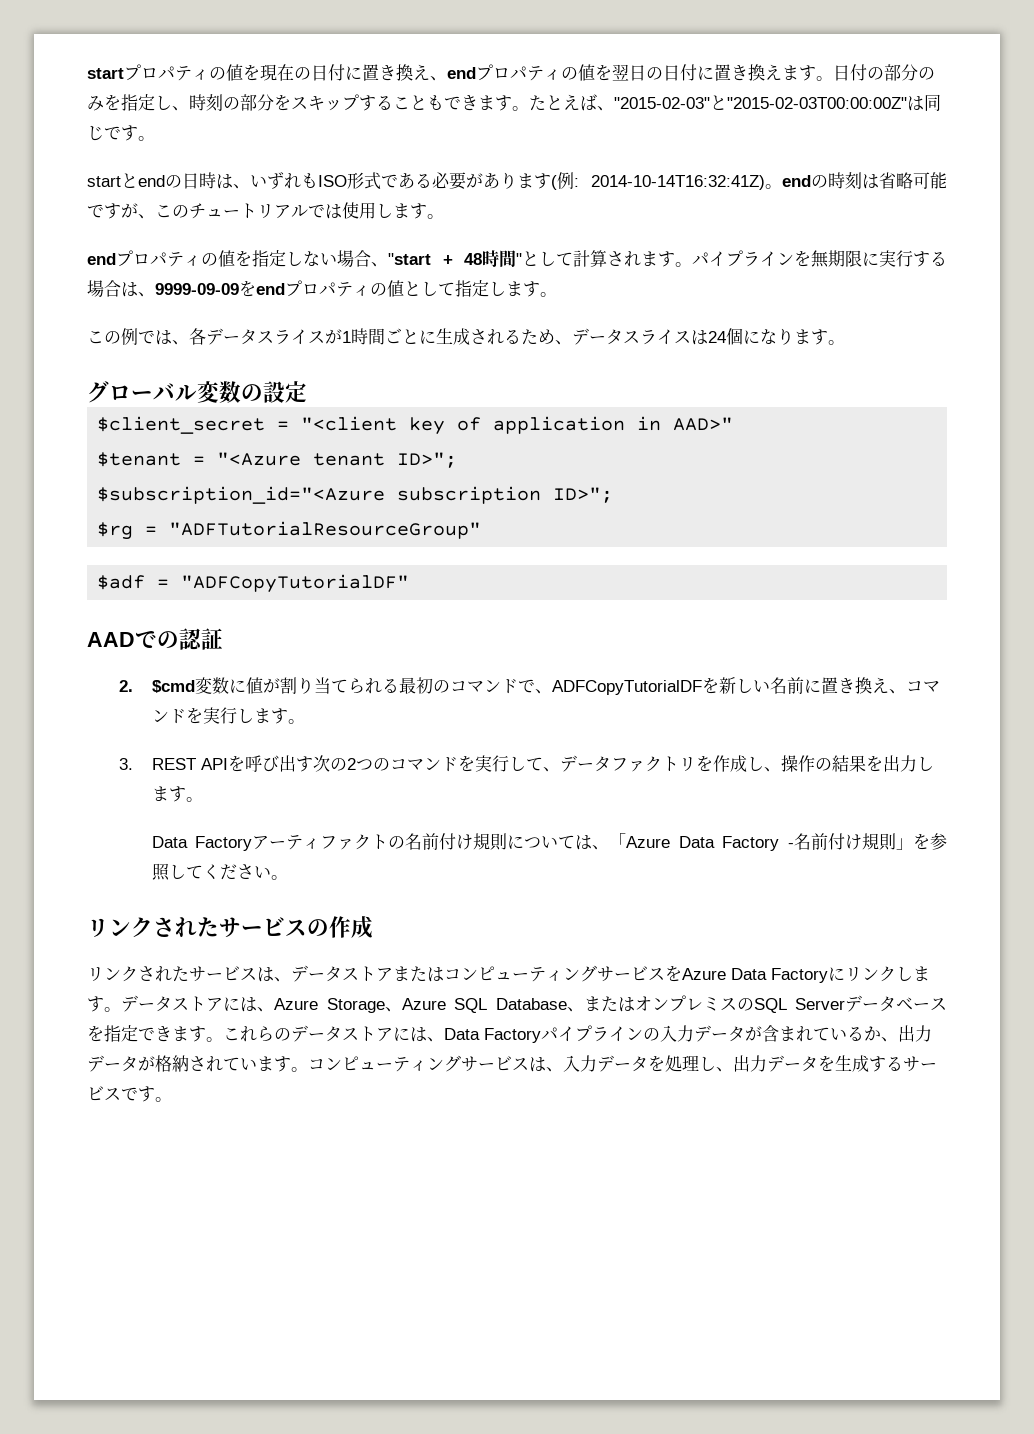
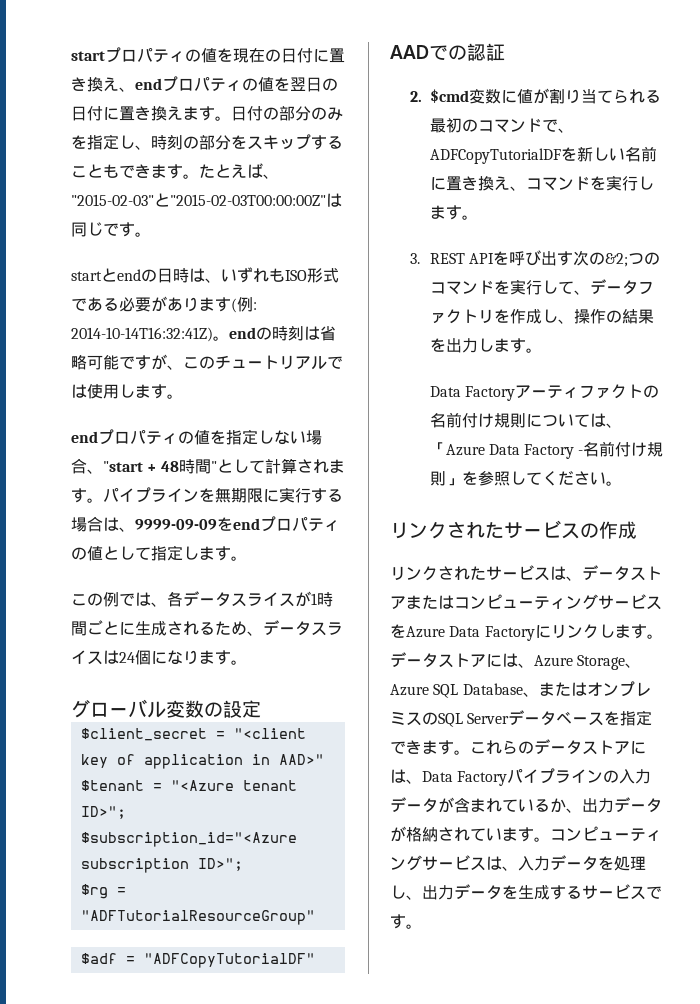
- 3. REST APIを呼び出す次の2つのコマンドを実行して、データファクトリを作成し、操作の結果を出力します。
+ 3. REST APIを呼び出す次の&2;つのコマンドを実行して、データファクトリを作成し、操作の結果を出力します。

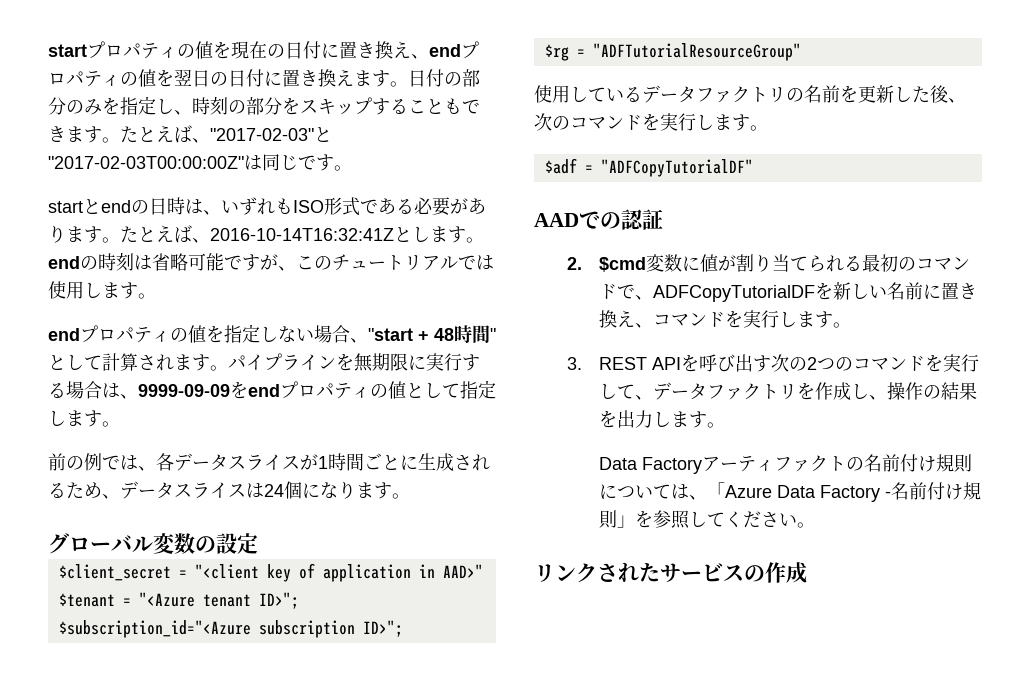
- たとえば、"2015-02-03"と"2015-02-03T00:00:00Z"は同じです。
+ たとえば、"2017-02-03"と"2017-02-03T00:00:00Z"は同じです。
- startとendの日時は、いずれもISO形式である必要があります(例: 2014-10-14T16:32:41Z)。endの時刻は省略可能ですが、このチュートリアルでは使用します。
+ startとendの日時は、いずれもISO形式である必要があります。たとえば、2016-10-14T16:32:41Zとします。endの時刻は省略可能ですが、このチュートリアルでは使用します。
- この例では、各データスライスが1時間ごとに生成されるため、データスライスは24個になります。
+ 前の例では、各データスライスが1時間ごとに生成されるため、データスライスは24個になります。
+ 使用しているデータファクトリの名前を更新した後、次のコマンドを実行します。
- 3. REST APIを呼び出す次の&2;つのコマンドを実行して、データファクトリを作成し、操作の結果を出力します。
+ 3. REST APIを呼び出す次の2つのコマンドを実行して、データファクトリを作成し、操作の結果を出力します。
- リンクされたサービスは、データストアまたはコンピューティングサービスをAzure Data Factoryにリンクします。データストアには、Azure Storage、Azure SQL Database、またはオンプレミスのSQL Serverデータベースを指定できます。これらのデータストアには、Data Factoryパイプラインの入力データが含まれているか、出力データが格納されています。コンピューティングサービスは、入力データを処理し、出力データを生成するサービスです。

